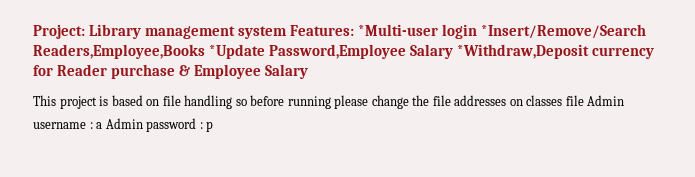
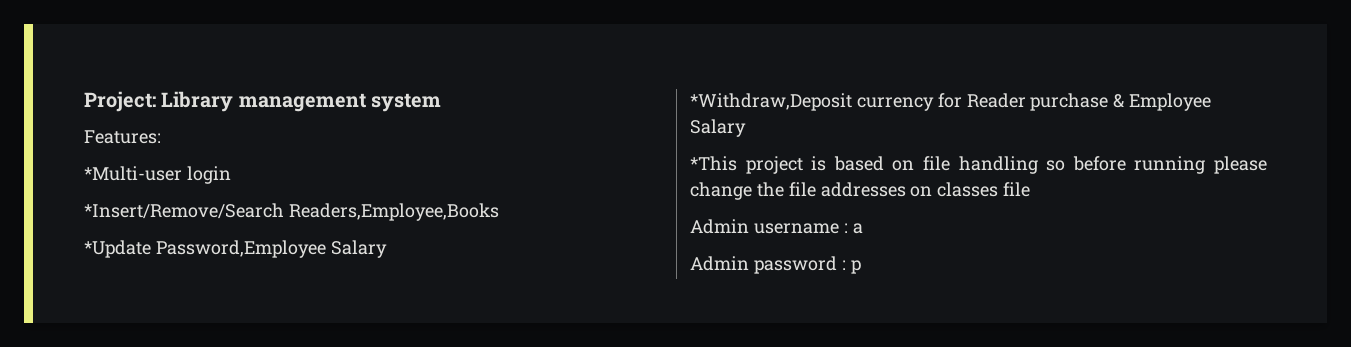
- Project: Library management system Features: *Multi-user login *Insert/Remove/Search Readers,Employee,Books *Update Password,Employee Salary *Withdraw,Deposit currency for Reader purchase & Employee Salary
+ Project: Library management system
+ Features:
+ *Multi-user login
+ *Insert/Remove/Search Readers,Employee,Books
+ *Update Password,Employee Salary
+ *Withdraw,Deposit currency for Reader purchase & Employee Salary
- This project is based on file handling so before running please change the file addresses on classes file Admin username : a Admin password : p
+ *This project is based on file handling so before running please change the file addresses on classes file
+ Admin username : a
+ Admin password : p

